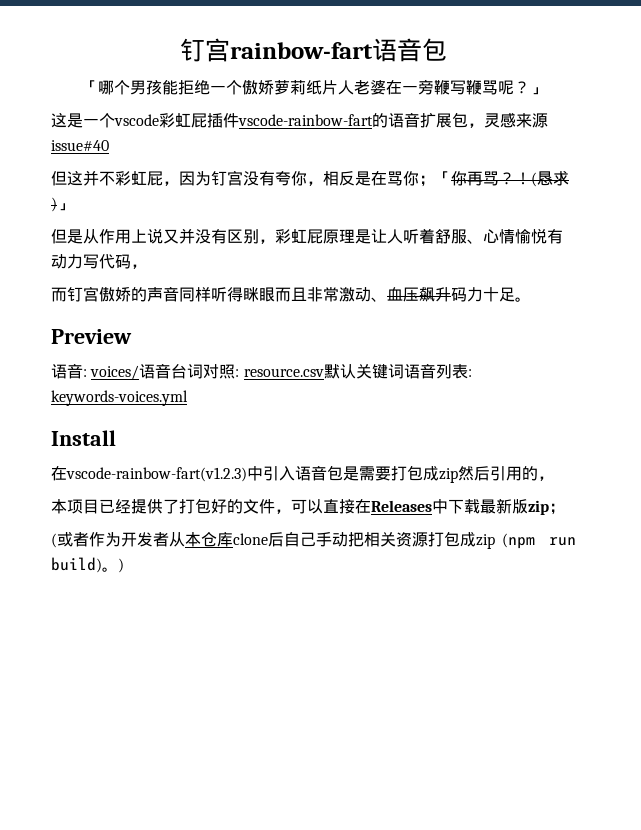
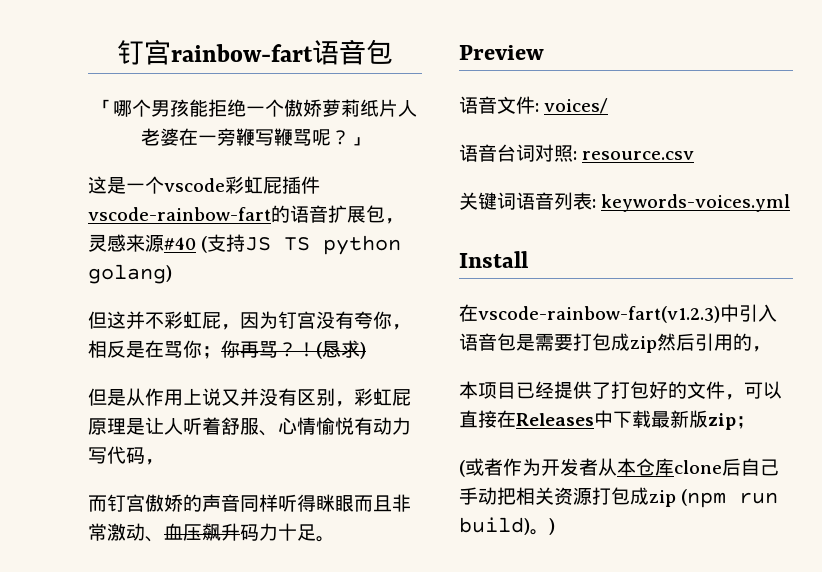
- 这是一个vscode彩虹屁插件vscode-rainbow-fart的语音扩展包，灵感来源issue#40
+ 这是一个vscode彩虹屁插件vscode-rainbow-fart的语音扩展包，灵感来源#40 (支持JS TS python golang)
- 但这并不彩虹屁，因为钉宫没有夸你，相反是在骂你；「你再骂？
+ 但这并不彩虹屁，因为钉宫没有夸你，相反是在骂你；你再骂？
- (恳求)」
+ (恳求)
- 语音: voices/语音台词对照: resource.csv默认关键词语音列表: keywords-voices.yml
+ 语音文件: voices/
+ 语音台词对照: resource.csv
+ 关键词语音列表: keywords-voices.yml

